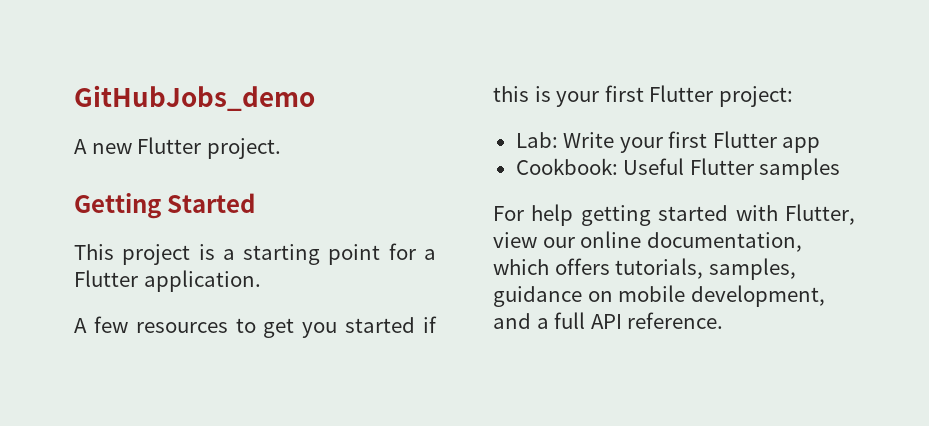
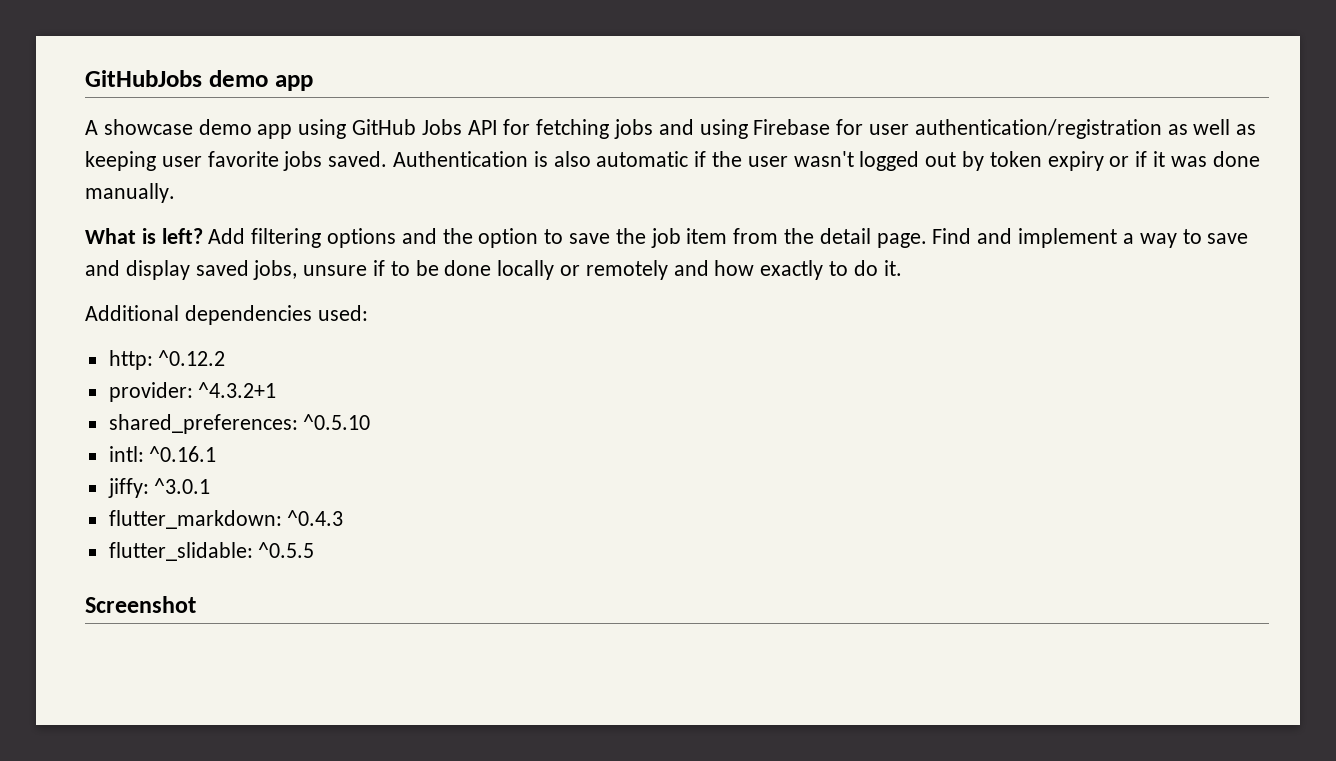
- GitHubJobs_demo
- A new Flutter project.
- Getting Started
- This project is a starting point for a Flutter application.
- A few resources to get you started if this is your first Flutter project:
- Lab: Write your first Flutter app
- Cookbook: Useful Flutter samples
- For help getting started with Flutter, view our online documentation, which offers tutorials, samples, guidance on mobile development, and a full API reference.
+ GitHubJobs demo app
+ A showcase demo app using GitHub Jobs API for fetching jobs and using Firebase for user authentication/registration as well as keeping user favorite jobs saved. Authentication is also automatic if the user wasn't logged out by token expiry or if it was done manually.
+ What is left? Add filtering options and the option to save the job item from the detail page. Find and implement a way to save and display saved jobs, unsure if to be done locally or remotely and how exactly to do it.
+ Additional dependencies used:
+ http: ^0.12.2
+ provider: ^4.3.2+1
+ shared_preferences: ^0.5.10
+ intl: ^0.16.1
+ jiffy: ^3.0.1
+ flutter_markdown: ^0.4.3
+ flutter_slidable: ^0.5.5
+ Screenshot

